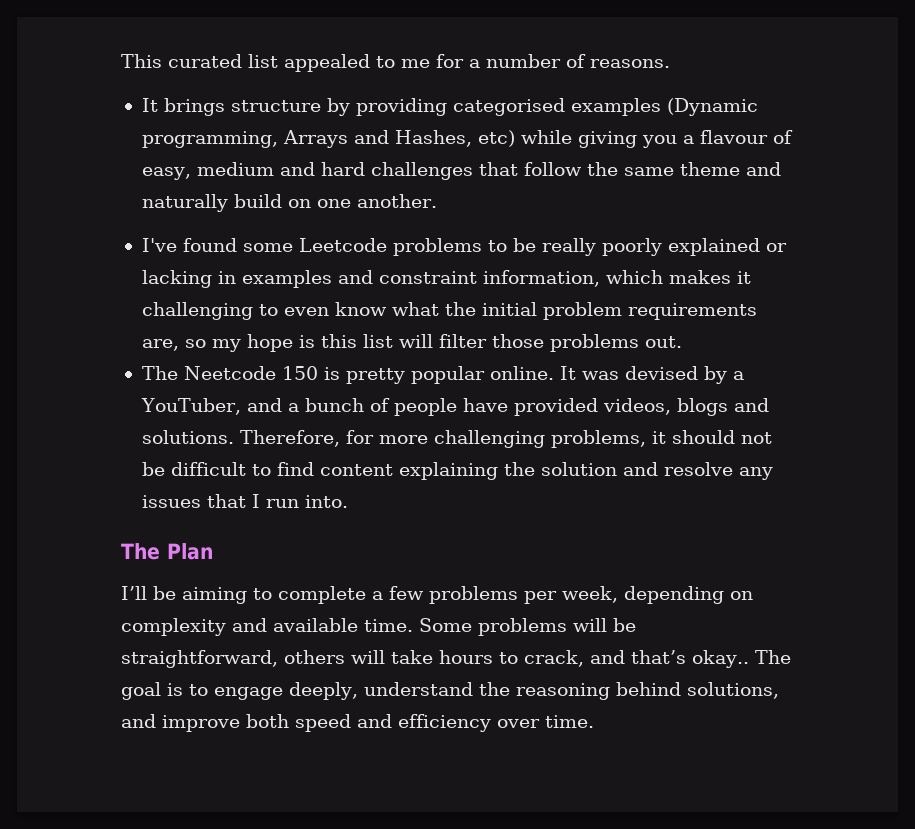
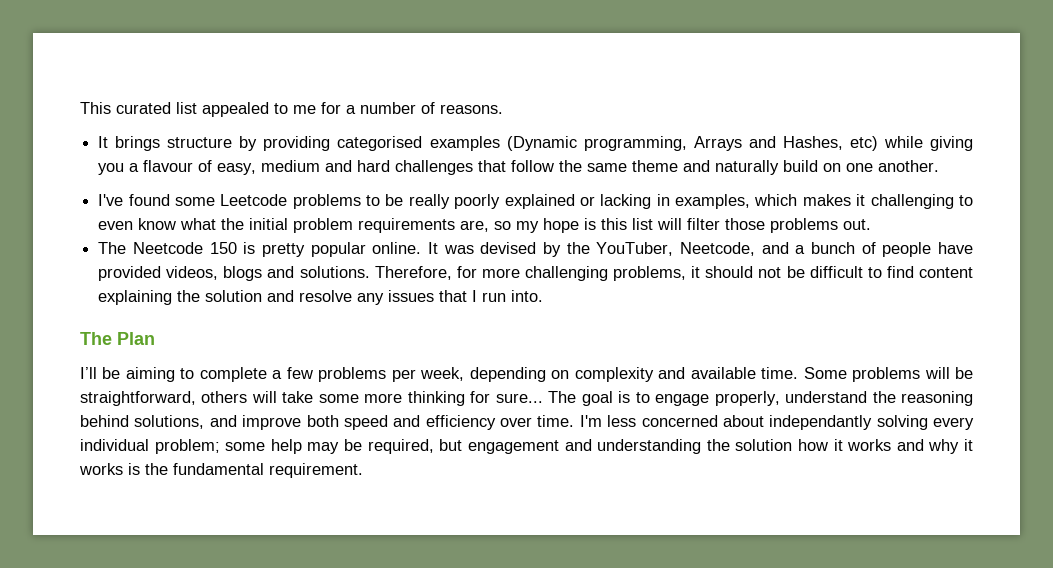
- I've found some Leetcode problems to be really poorly explained or lacking in examples and constraint information, which makes it challenging to even know what the initial problem requirements are, so my hope is this list will filter those problems out.
+ I've found some Leetcode problems to be really poorly explained or lacking in examples, which makes it challenging to even know what the initial problem requirements are, so my hope is this list will filter those problems out.
- It was devised by a YouTuber, and a bunch of people have provided videos, blogs and solutions.
+ It was devised by the YouTuber, Neetcode, and a bunch of people have provided videos, blogs and solutions.
- Some problems will be straightforward, others will take hours to crack, and that’s okay..
+ Some problems will be straightforward, others will take some more thinking for sure...
- The goal is to engage deeply, understand the reasoning behind solutions, and improve both speed and efficiency over time.
+ The goal is to engage properly, understand the reasoning behind solutions, and improve both speed and efficiency over time.
+ I'm less concerned about independantly solving every individual problem; some help may be required, but engagement and understanding the solution how it works and why it works is the fundamental requirement.

